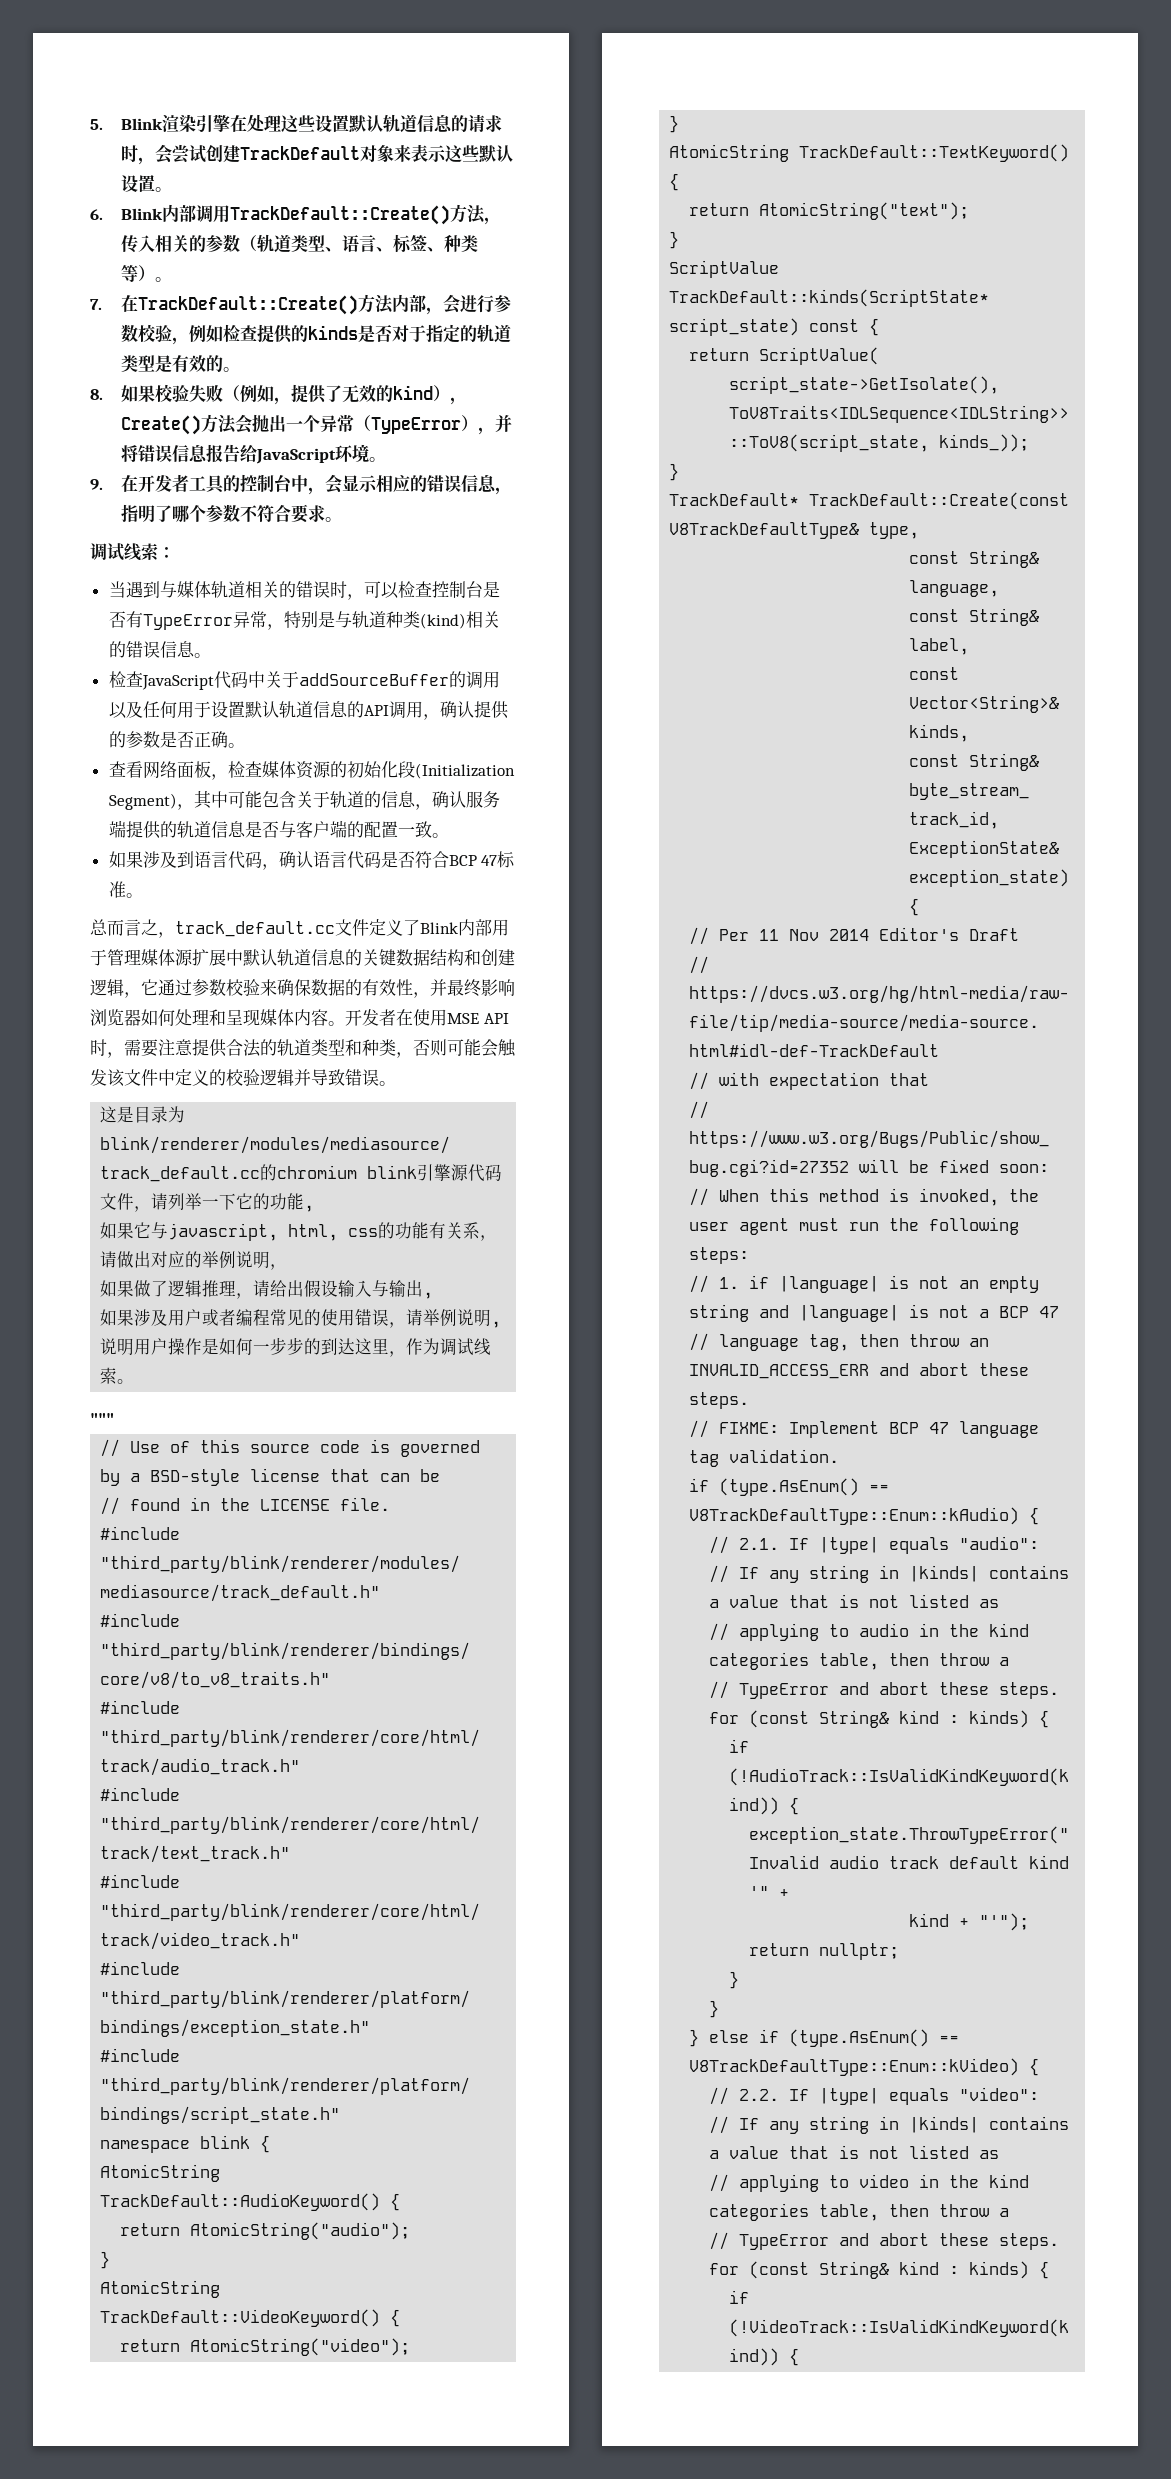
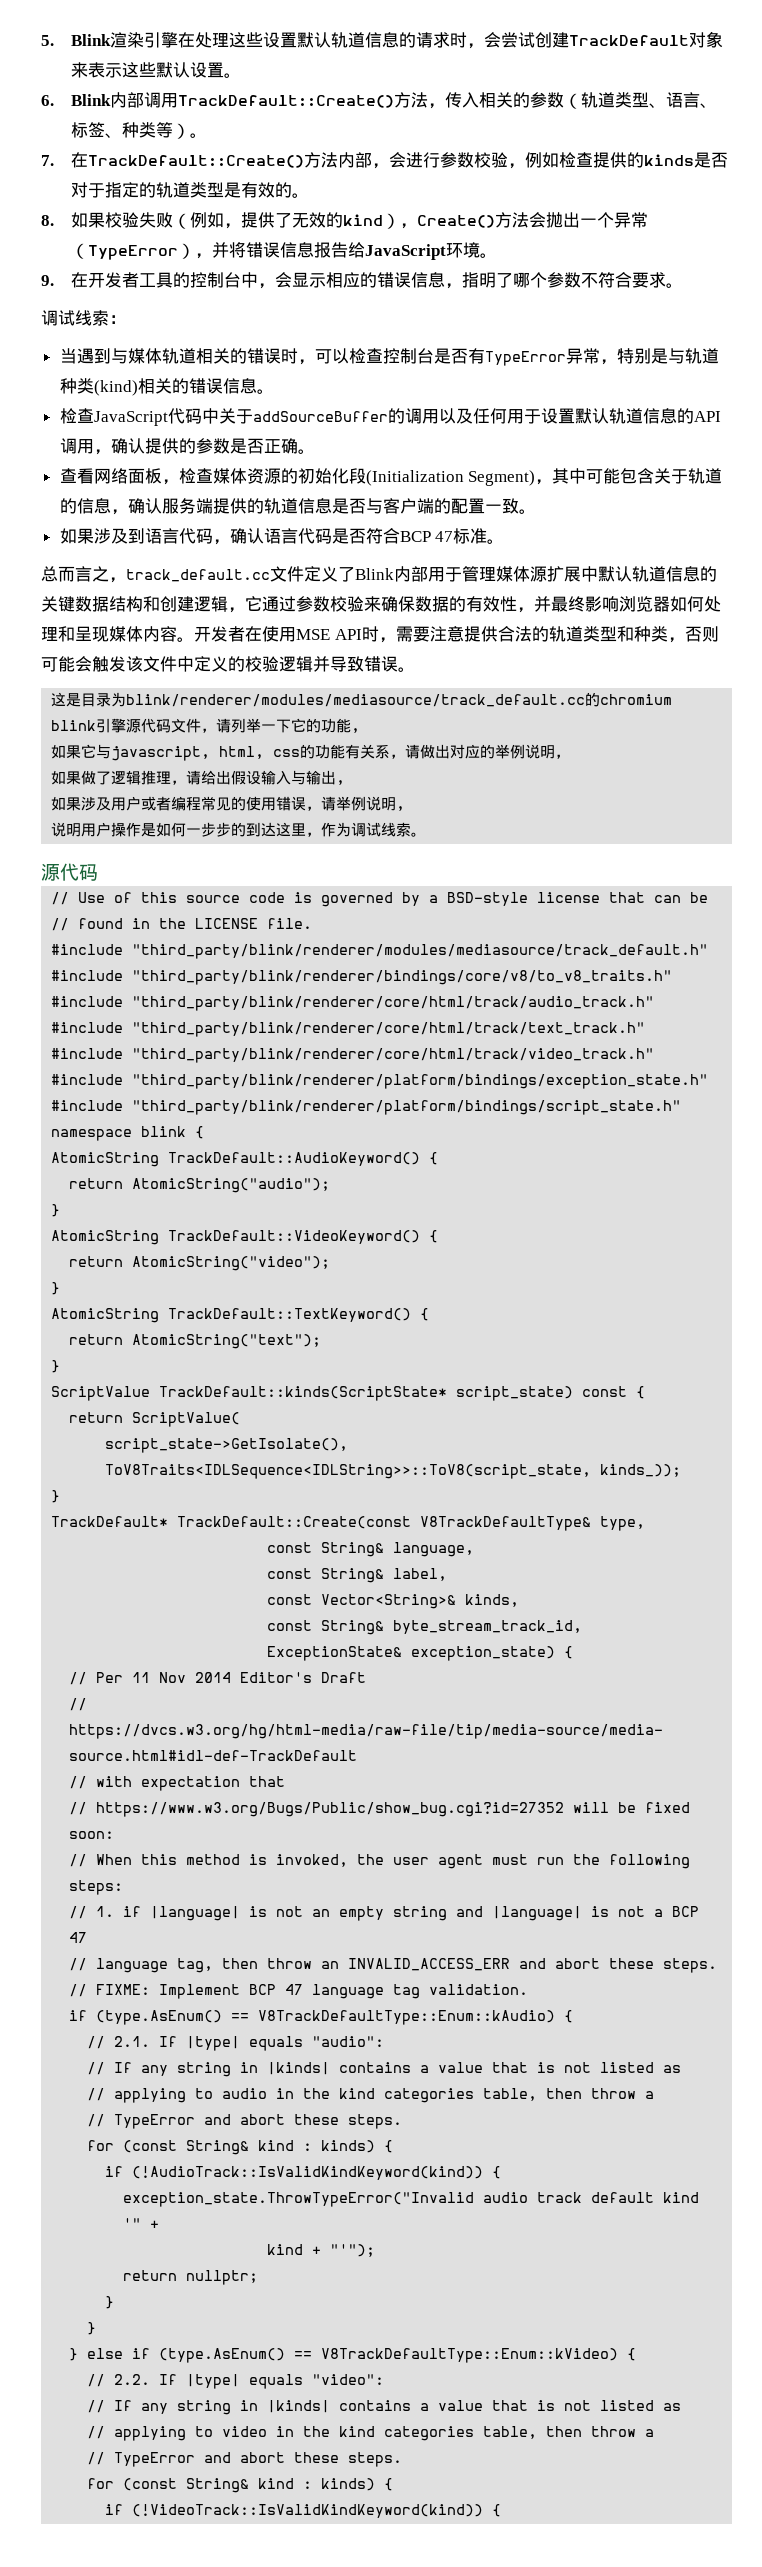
  说明用户操作是如何一步步的到达这里，作为调试线索。
- """
+ 源代码

